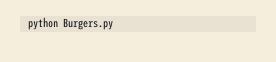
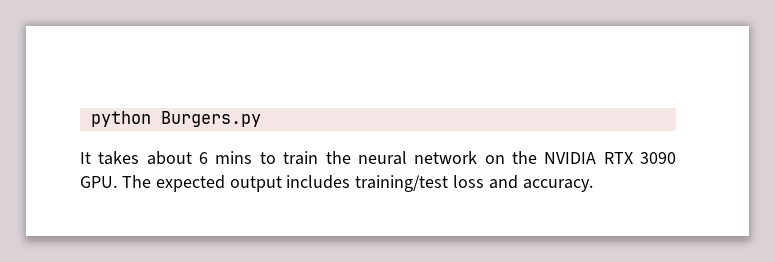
+ It takes about 6 mins to train the neural network on the NVIDIA RTX 3090 GPU. The expected output includes training/test loss and accuracy.

